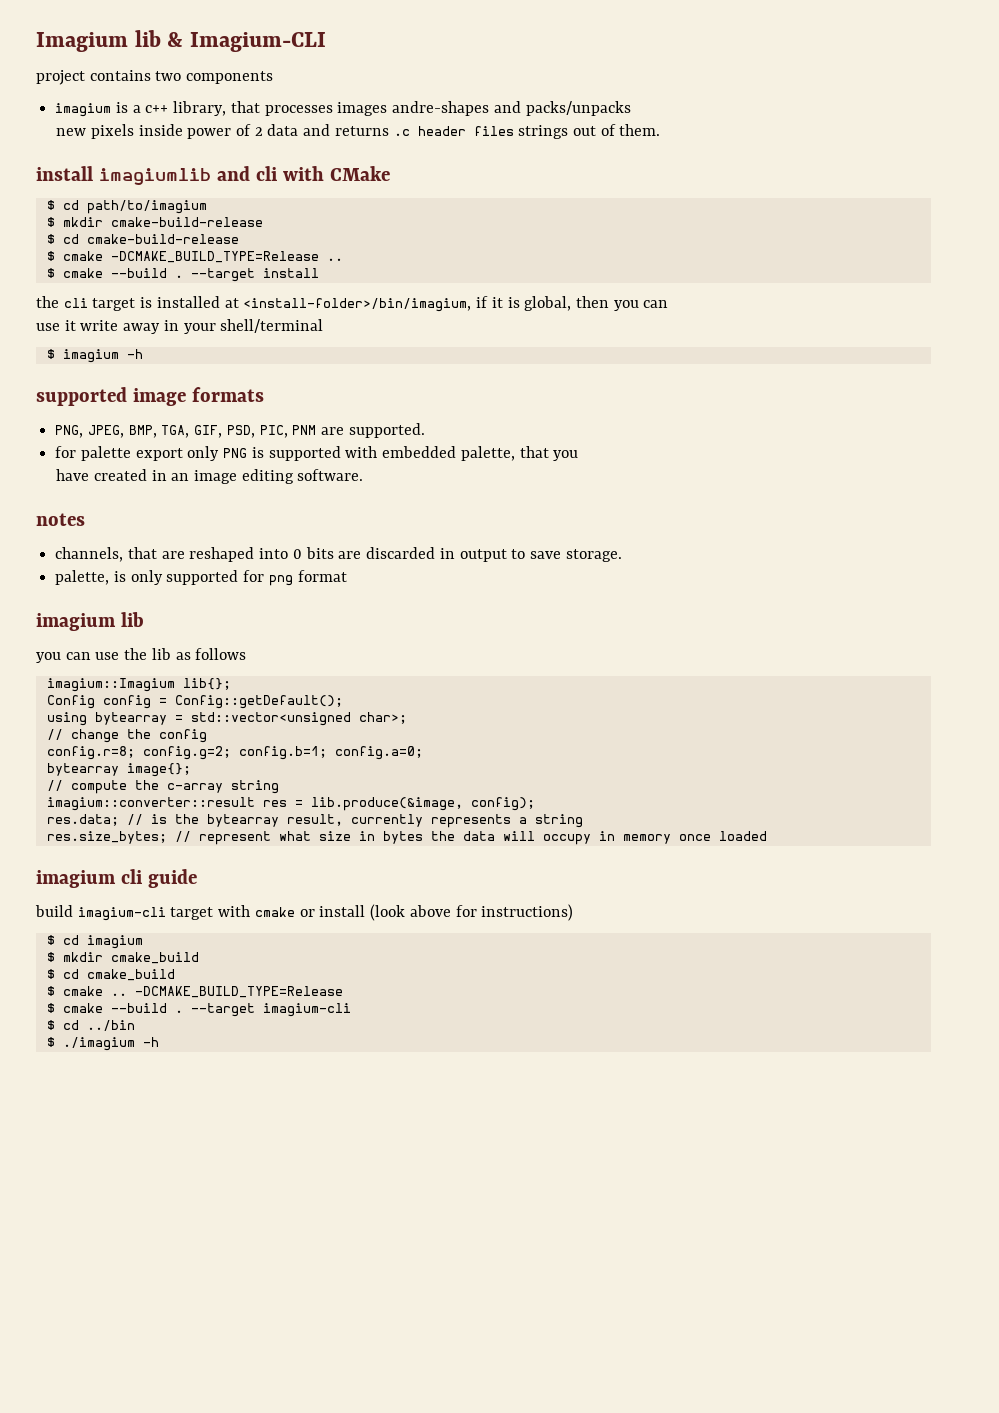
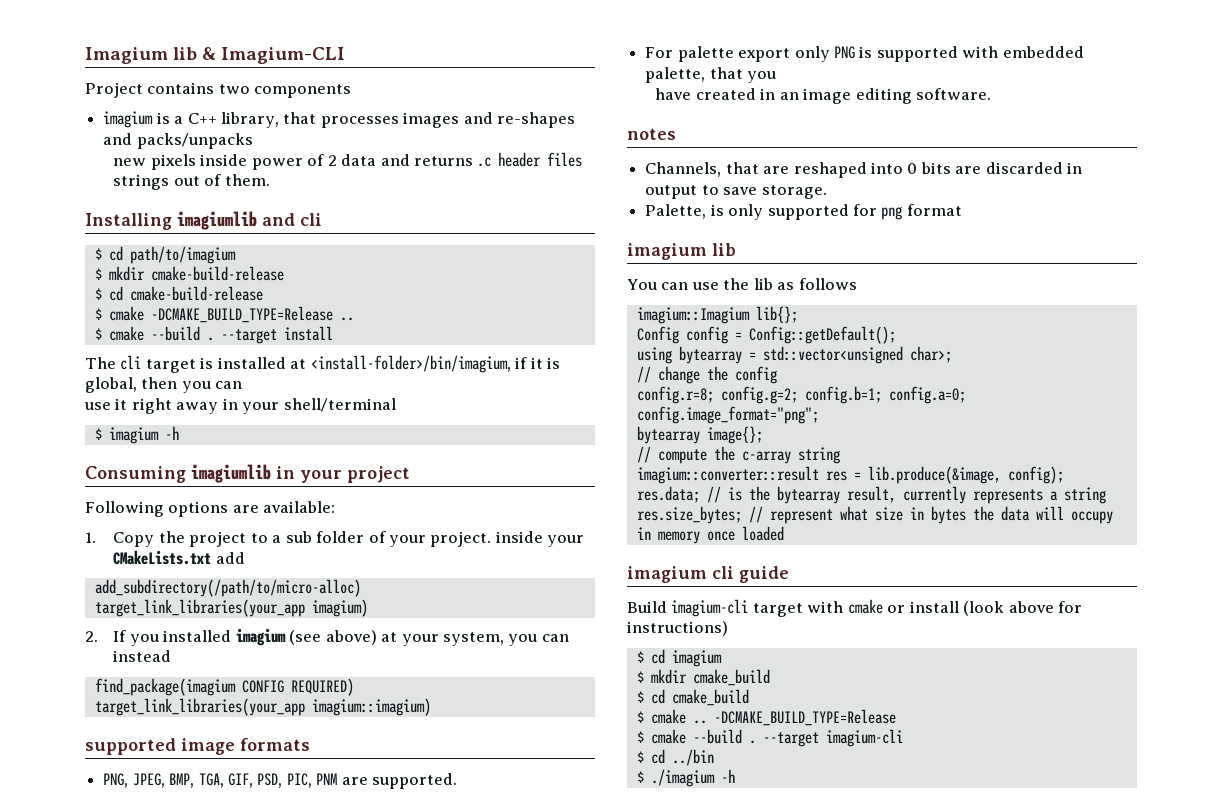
- project contains two components
+ Project contains two components
- imagium is a c++ library, that processes images andre-shapes and packs/unpacks
+ imagium is a C++ library, that processes images and re-shapes and packs/unpacks
- install imagiumlib and cli with CMake
+ Installing imagiumlib and cli
- the cli target is installed at <install-folder>/bin/imagium, if it is global, then you can
+ The cli target is installed at <install-folder>/bin/imagium, if it is global, then you can
- use it write away in your shell/terminal
+ use it right away in your shell/terminal
+ Consuming imagiumlib in your project
+ Following options are available:
+ 1. Copy the project to a sub folder of your project. inside your CMakeLists.txt add
+ add_subdirectory(/path/to/micro-alloc)
+ target_link_libraries(your_app imagium)
+ 2. If you installed imagium (see above) at your system, you can instead
+ find_package(imagium CONFIG REQUIRED)
+ target_link_libraries(your_app imagium::imagium)
- for palette export only PNG is supported with embedded palette, that you
+ For palette export only PNG is supported with embedded palette, that you
- channels, that are reshaped into 0 bits are discarded in output to save storage.
+ Channels, that are reshaped into 0 bits are discarded in output to save storage.
- palette, is only supported for png format
+ Palette, is only supported for png format
- you can use the lib as follows
+ You can use the lib as follows
- config.r=8; config.g=2; config.b=1; config.a=0;
+ config.r=8; config.g=2; config.b=1; config.a=0; config.image_format="png";
- build imagium-cli target with cmake or install (look above for instructions)
+ Build imagium-cli target with cmake or install (look above for instructions)

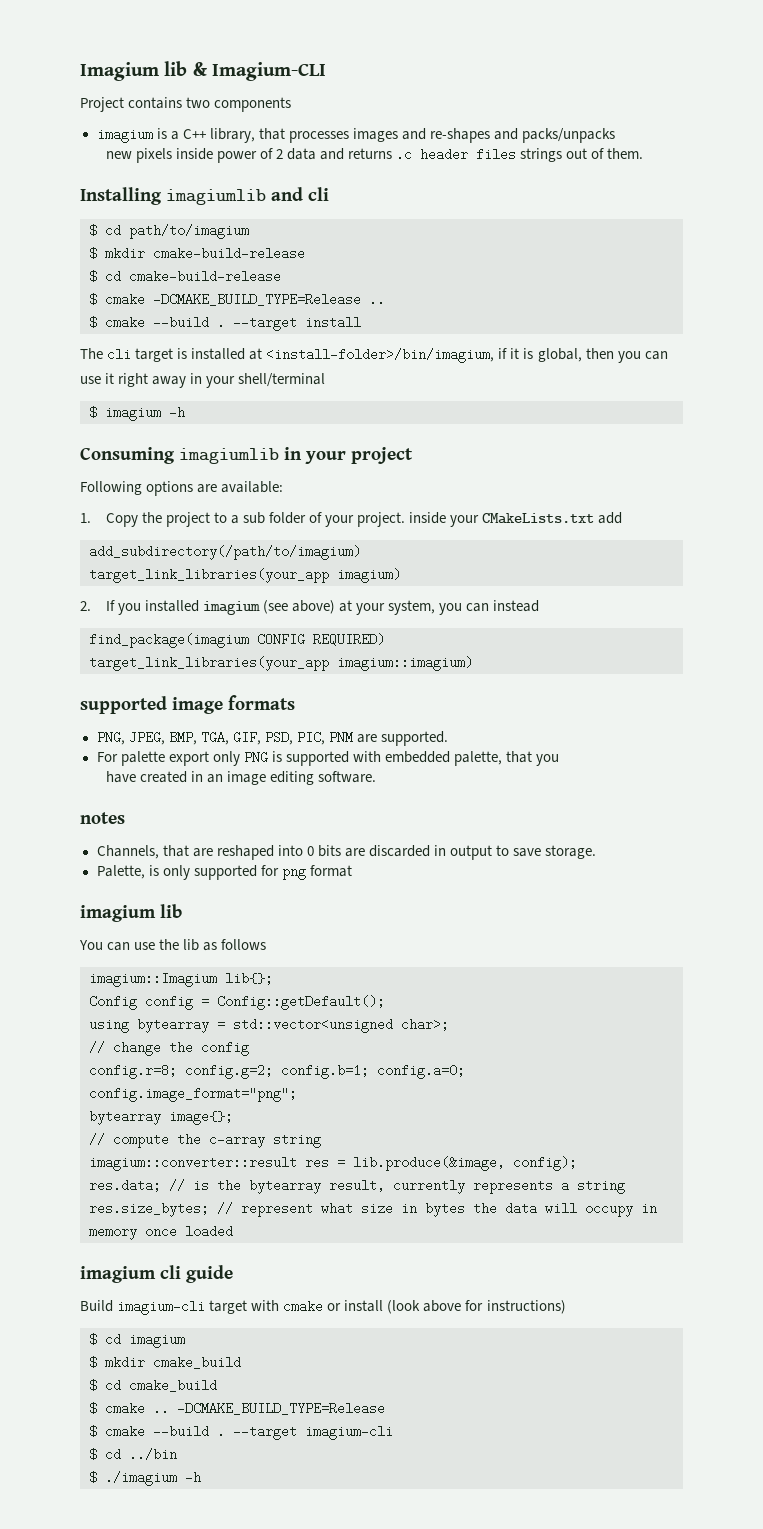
- add_subdirectory(/path/to/micro-alloc)
+ add_subdirectory(/path/to/imagium)

